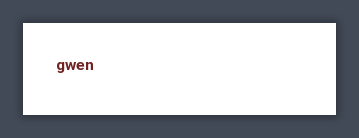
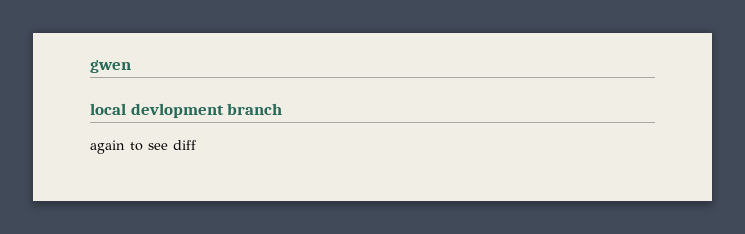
+ local devlopment branch
+ again to see diff

